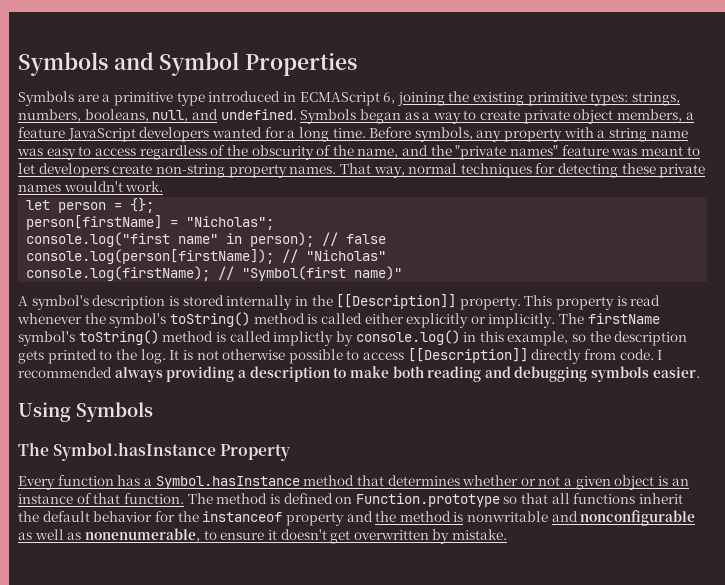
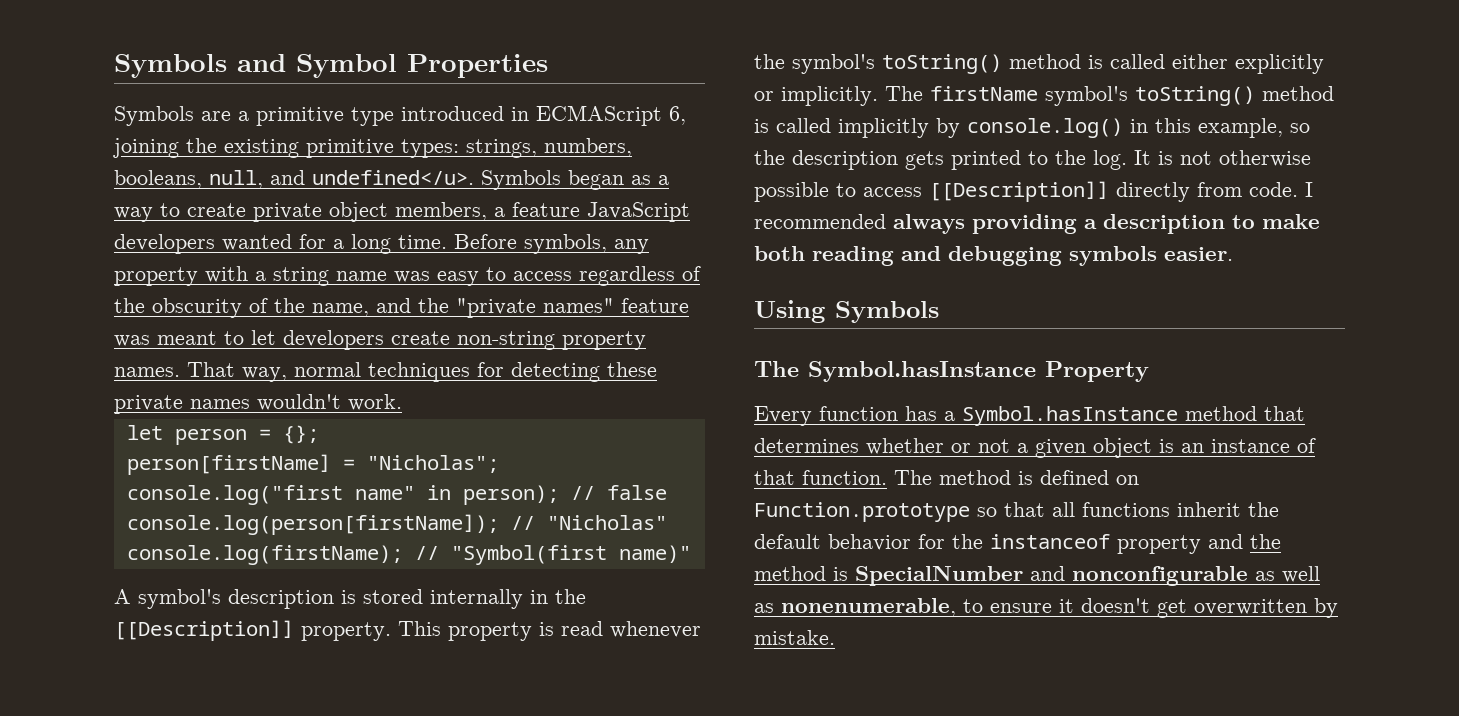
- Symbols are a primitive type introduced in ECMAScript 6, joining the existing primitive types: strings, numbers, booleans, null, and undefined.
+ Symbols are a primitive type introduced in ECMAScript 6, joining the existing primitive types: strings, numbers, booleans, null, and undefined</u>.
- The firstName symbol's toString() method is called implictly by console.log() in this example, so the description gets printed to the log.
+ The firstName symbol's toString() method is called implicitly by console.log() in this example, so the description gets printed to the log.
- The method is defined on Function.prototype so that all functions inherit the default behavior for the instanceof property and the method is nonwritable and nonconfigurable as well as nonenumerable, to ensure it doesn't get overwritten by mistake.
+ The method is defined on Function.prototype so that all functions inherit the default behavior for the instanceof property and the method is SpecialNumber and nonconfigurable as well as nonenumerable, to ensure it doesn't get overwritten by mistake.

